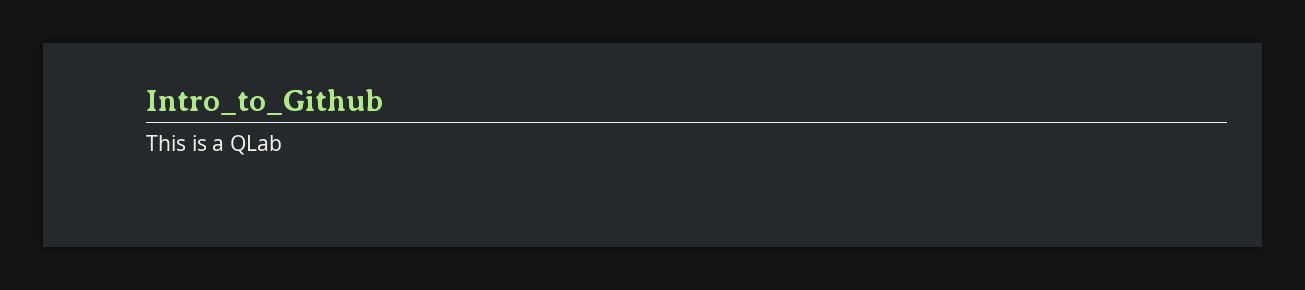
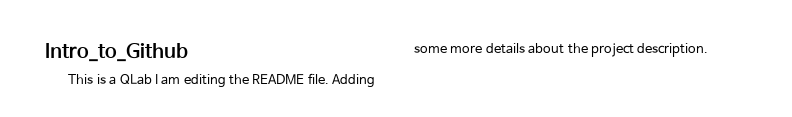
- This is a QLab
+ This is a QLab I am editing the README file. Adding some more details about the project description.

